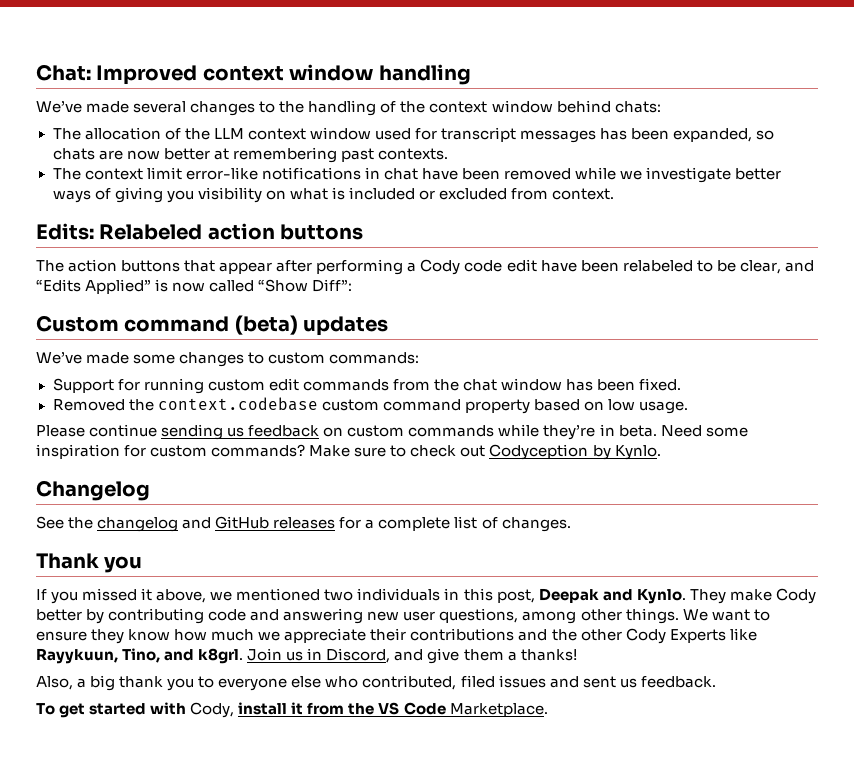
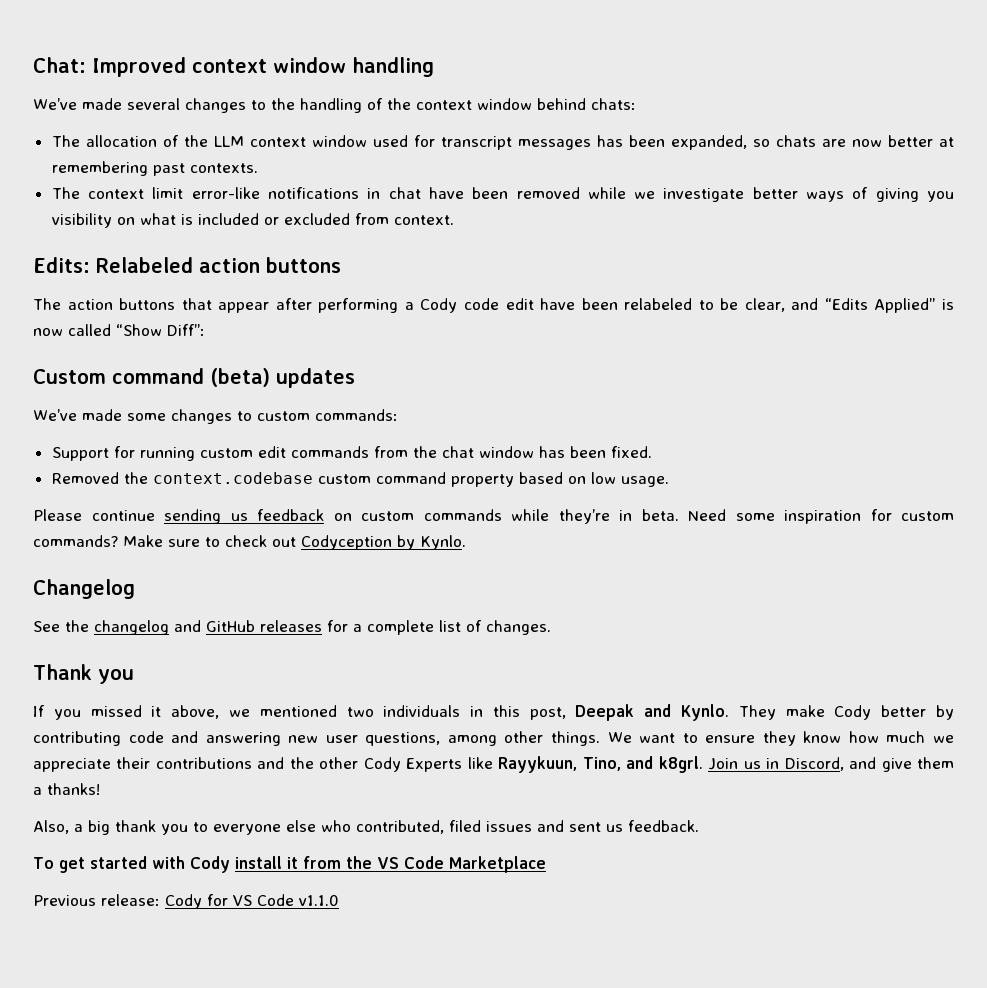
- To get started with Cody, install it from the VS Code Marketplace.
+ To get started with Cody install it from the VS Code Marketplace
+ Previous release: Cody for VS Code v1.1.0

